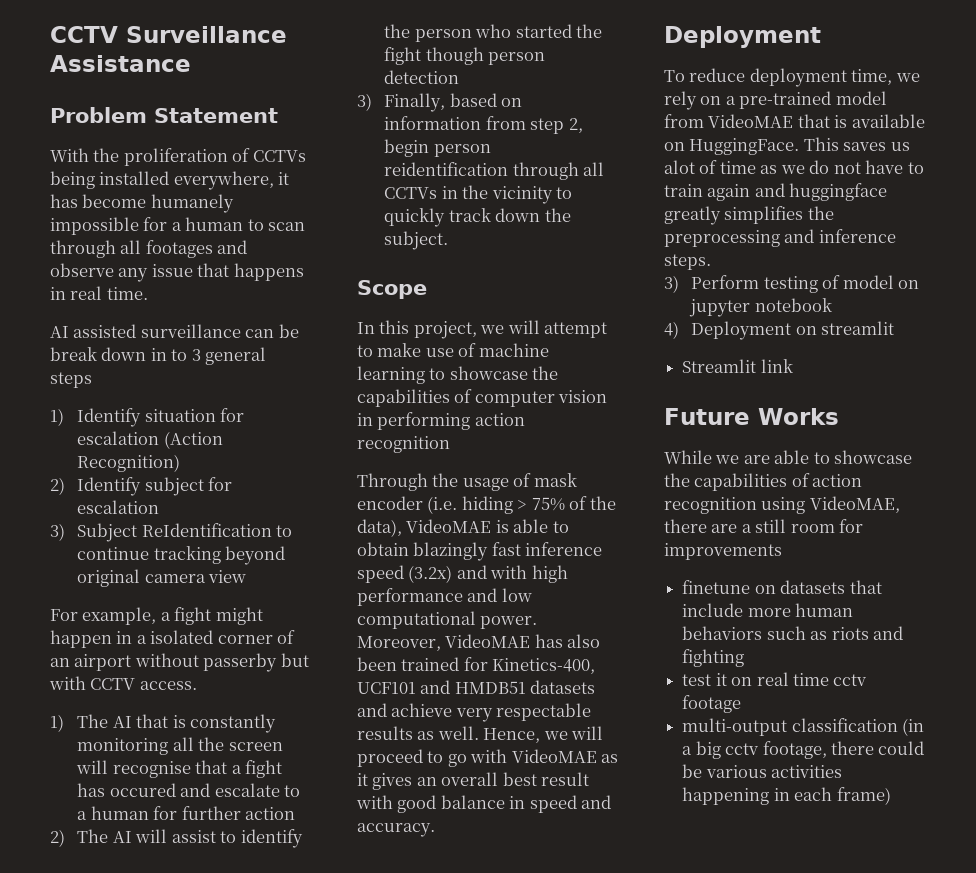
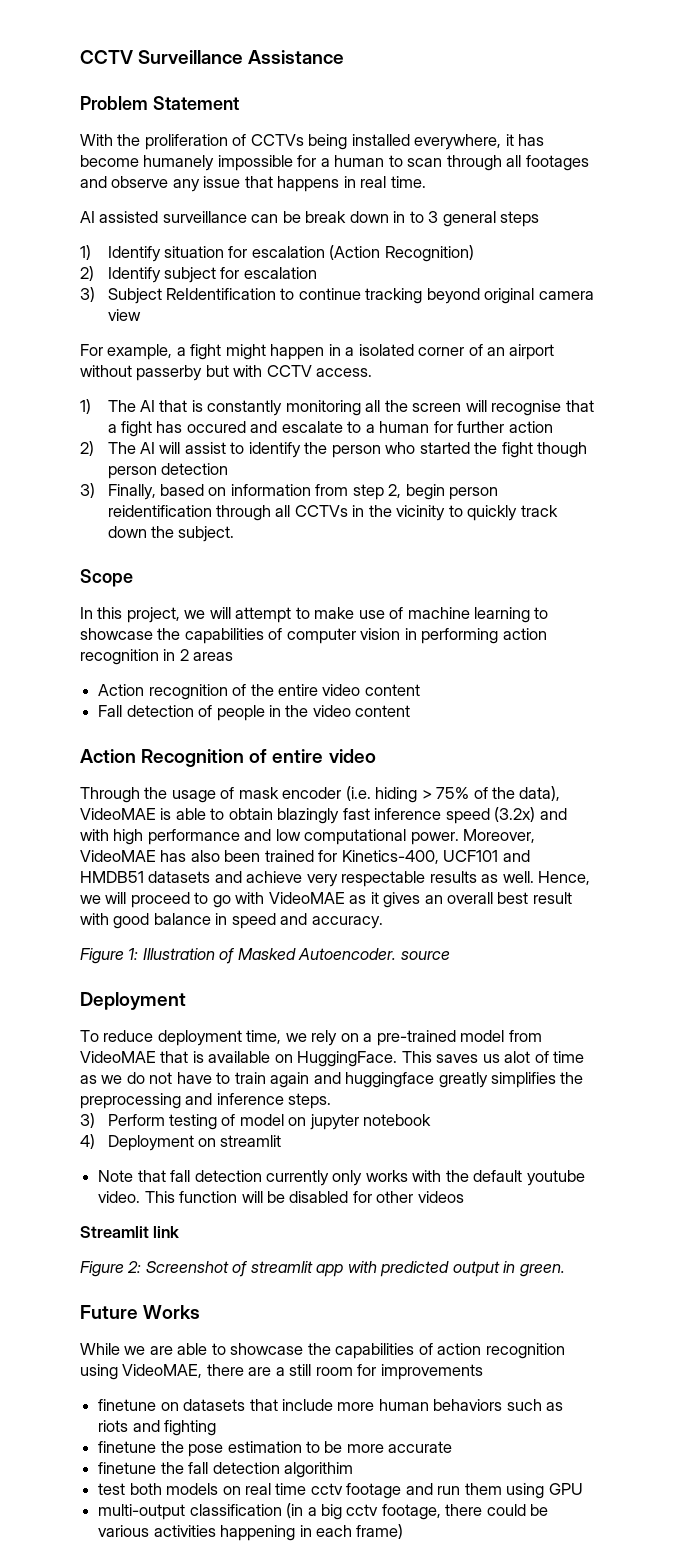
- In this project, we will attempt to make use of machine learning to showcase the capabilities of computer vision in performing action recognition
+ In this project, we will attempt to make use of machine learning to showcase the capabilities of computer vision in performing action recognition in 2 areas
+ Action recognition of the entire video content
+ Fall detection of people in the video content
+ Action Recognition of entire video
+ Figure 1: Illustration of Masked Autoencoder. source
+ Note that fall detection currently only works with the default youtube video. This function will be disabled for other videos
  Streamlit link
+ Figure 2: Screenshot of streamlit app with predicted output in green.
+ finetune the pose estimation to be more accurate
+ finetune the fall detection algorithim
- test it on real time cctv footage
+ test both models on real time cctv footage and run them using GPU

